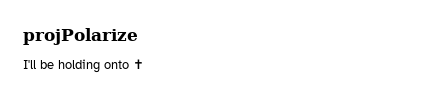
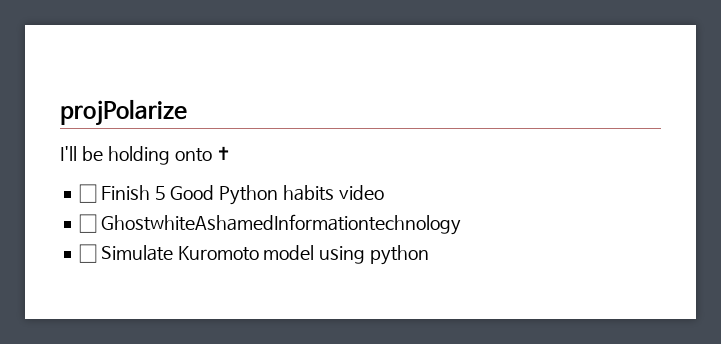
+ ☐ Finish 5 Good Python habits video
+ ☐ GhostwhiteAshamedInformationtechnology
+ ☐ Simulate Kuromoto model using python

